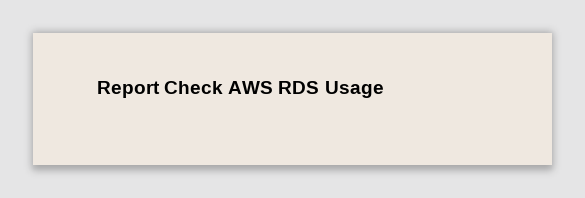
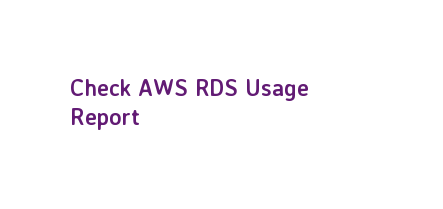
- Report Check AWS RDS Usage
+ Check AWS RDS Usage Report

